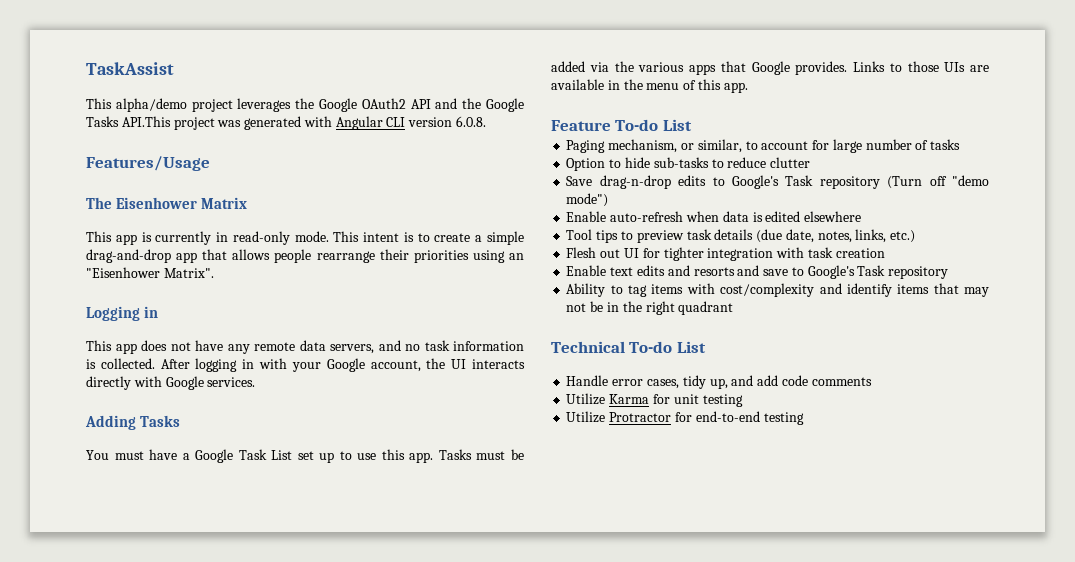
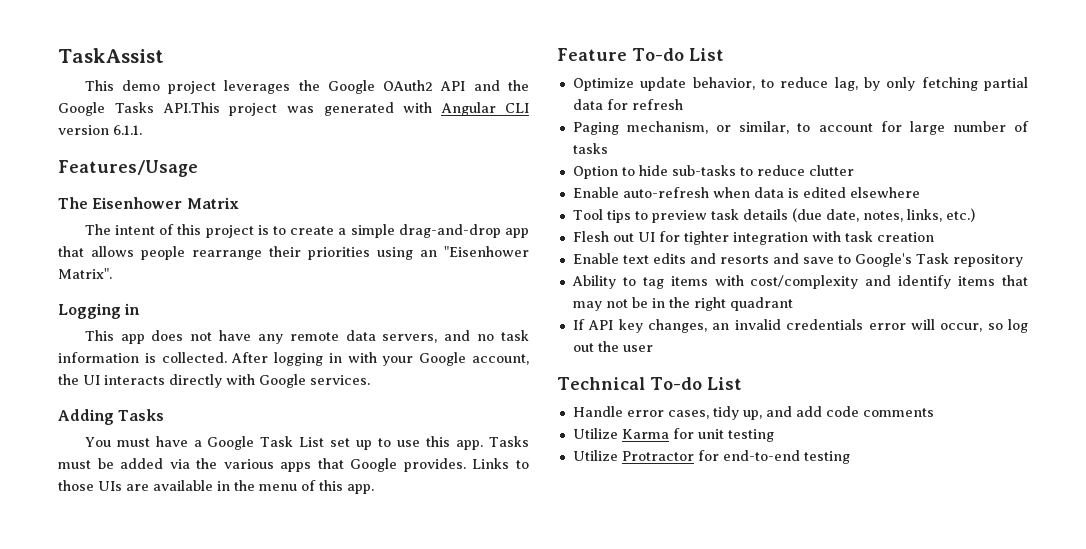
- This alpha/demo project leverages the Google OAuth2 API and the Google Tasks API.This project was generated with Angular CLI version 6.0.8.
+ This demo project leverages the Google OAuth2 API and the Google Tasks API.This project was generated with Angular CLI version 6.1.1.
- This app is currently in read-only mode. This intent is to create a simple drag-and-drop app that allows people rearrange their priorities using an "Eisenhower Matrix".
+ The intent of this project is to create a simple drag-and-drop app that allows people rearrange their priorities using an "Eisenhower Matrix".
+ Optimize update behavior, to reduce lag, by only fetching partial data for refresh
- Save drag-n-drop edits to Google's Task repository (Turn off "demo mode")
+ If API key changes, an invalid credentials error will occur, so log out the user

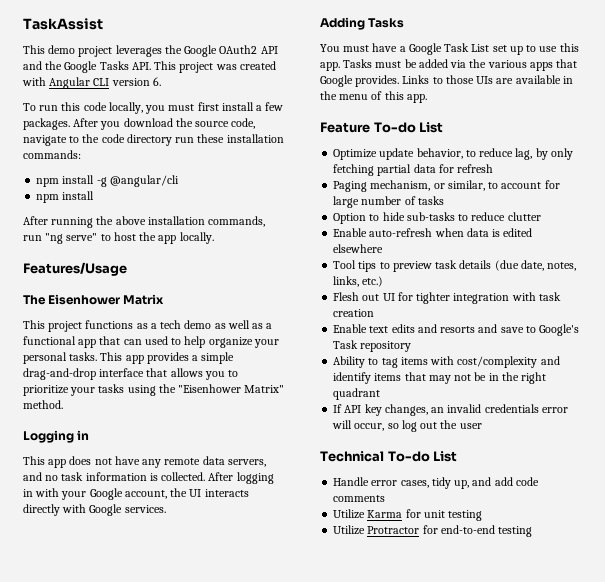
- This demo project leverages the Google OAuth2 API and the Google Tasks API.This project was generated with Angular CLI version 6.1.1.
+ This demo project leverages the Google OAuth2 API and the Google Tasks API. This project was created with Angular CLI version 6.
+ To run this code locally, you must first install a few packages. After you download the source code, navigate to the code directory run these installation commands:
+ npm install -g @angular/cli
+ npm install
+ After running the above installation commands, run "ng serve" to host the app locally.
  Features/Usage
  The Eisenhower Matrix
- The intent of this project is to create a simple drag-and-drop app that allows people rearrange their priorities using an "Eisenhower Matrix".
+ This project functions as a tech demo as well as a functional app that can used to help organize your personal tasks. This app provides a simple drag-and-drop interface that allows you to prioritize your tasks using the "Eisenhower Matrix" method.

